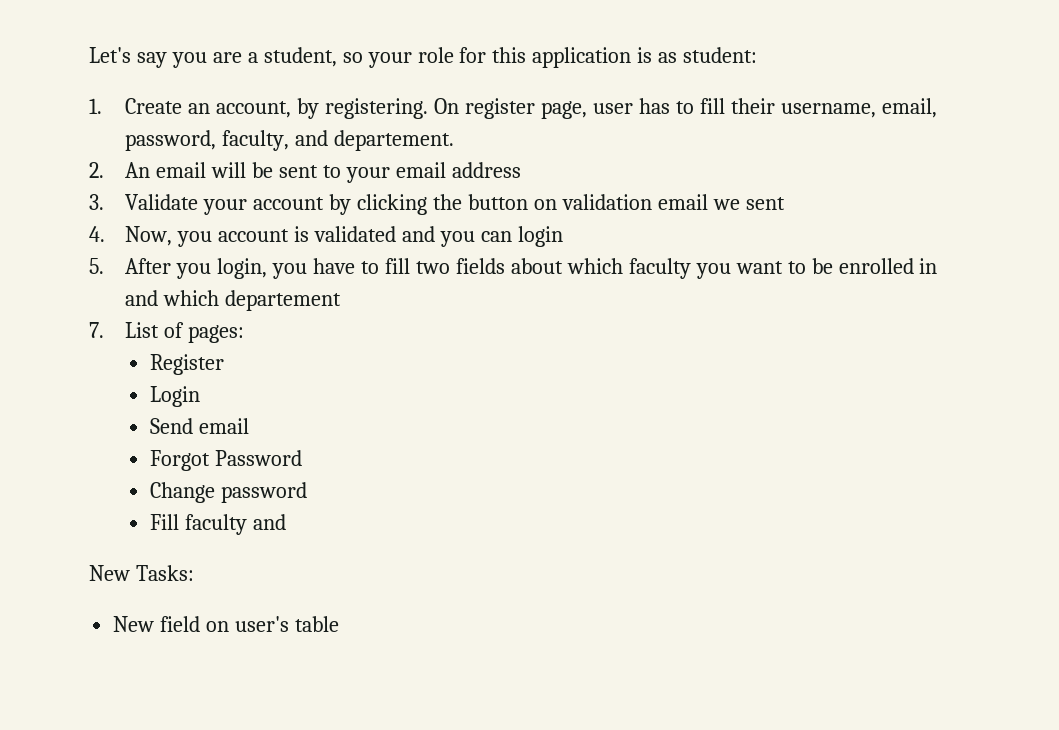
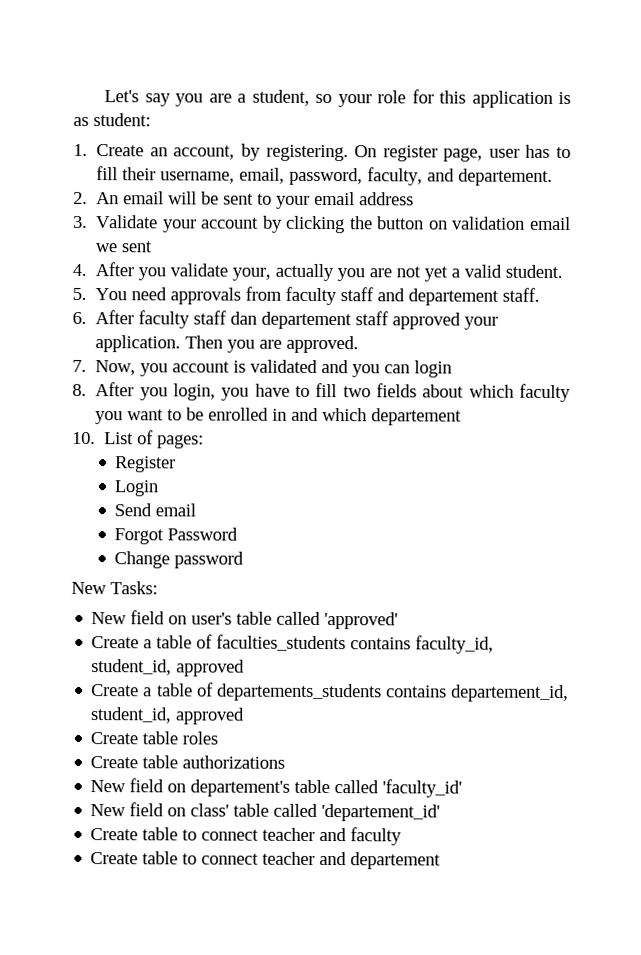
- 4. Now, you account is validated and you can login
+ 4. After you validate your, actually you are not yet a valid student.
+ 5. You need approvals from faculty staff and departement staff.
+ 6. After faculty staff dan departement staff approved your application. Then you are approved.
+ 7. Now, you account is validated and you can login
- 5. After you login, you have to fill two fields about which faculty you want to be enrolled in and which departement
+ 8. After you login, you have to fill two fields about which faculty you want to be enrolled in and which departement
- 7. List of pages:
+ 10. List of pages:
- Fill faculty and
- New field on user's table
+ New field on user's table called 'approved'
+ Create a table of faculties_students contains faculty_id, student_id, approved
+ Create a table of departements_students contains departement_id, student_id, approved
+ Create table roles
+ Create table authorizations
+ New field on departement's table called 'faculty_id'
+ New field on class' table called 'departement_id'
+ Create table to connect teacher and faculty
+ Create table to connect teacher and departement

